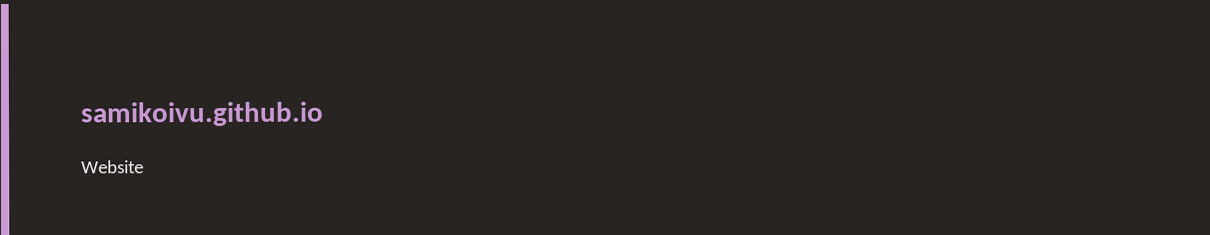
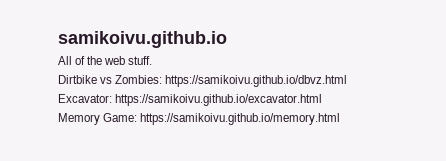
- Website
+ All of the web stuff.
+ Dirtbike vs Zombies: https://samikoivu.github.io/dbvz.html
+ Excavator: https://samikoivu.github.io/excavator.html
+ Memory Game: https://samikoivu.github.io/memory.html

